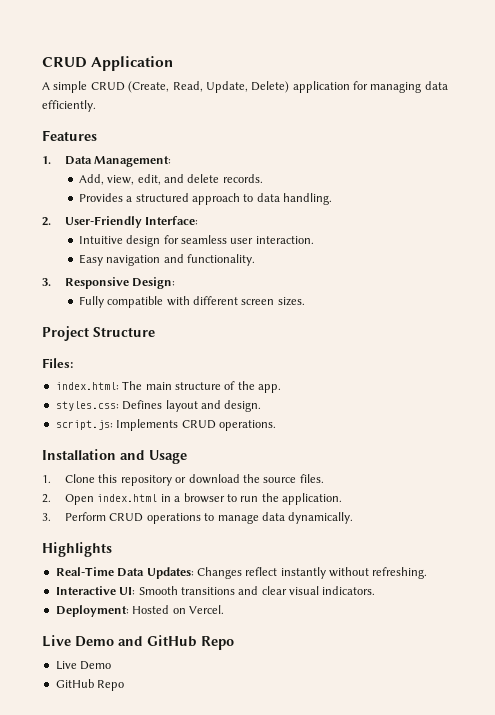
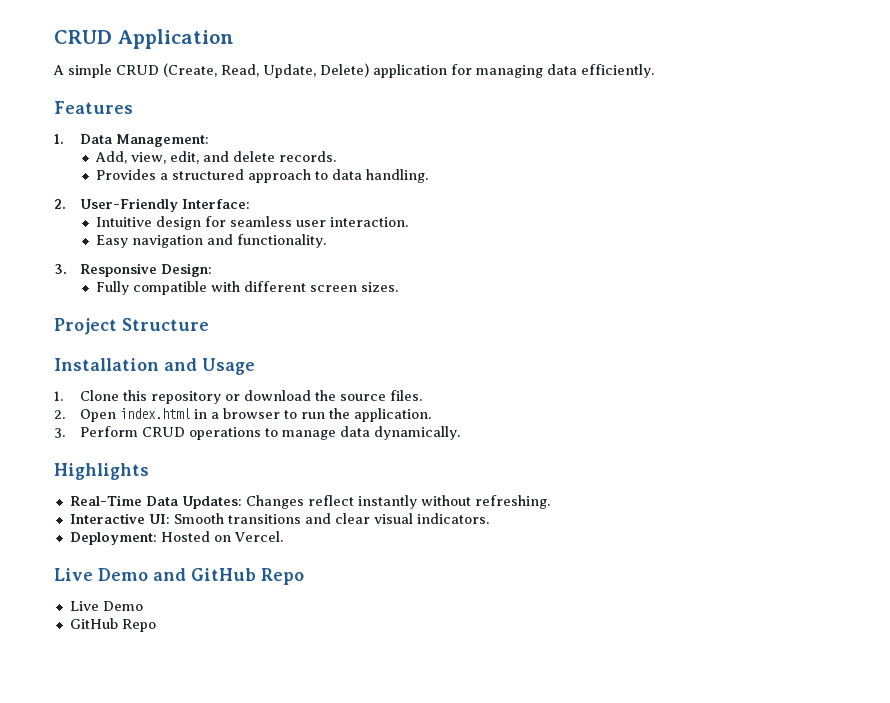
- Files:
- index.html: The main structure of the app.
- styles.css: Defines layout and design.
- script.js: Implements CRUD operations.

